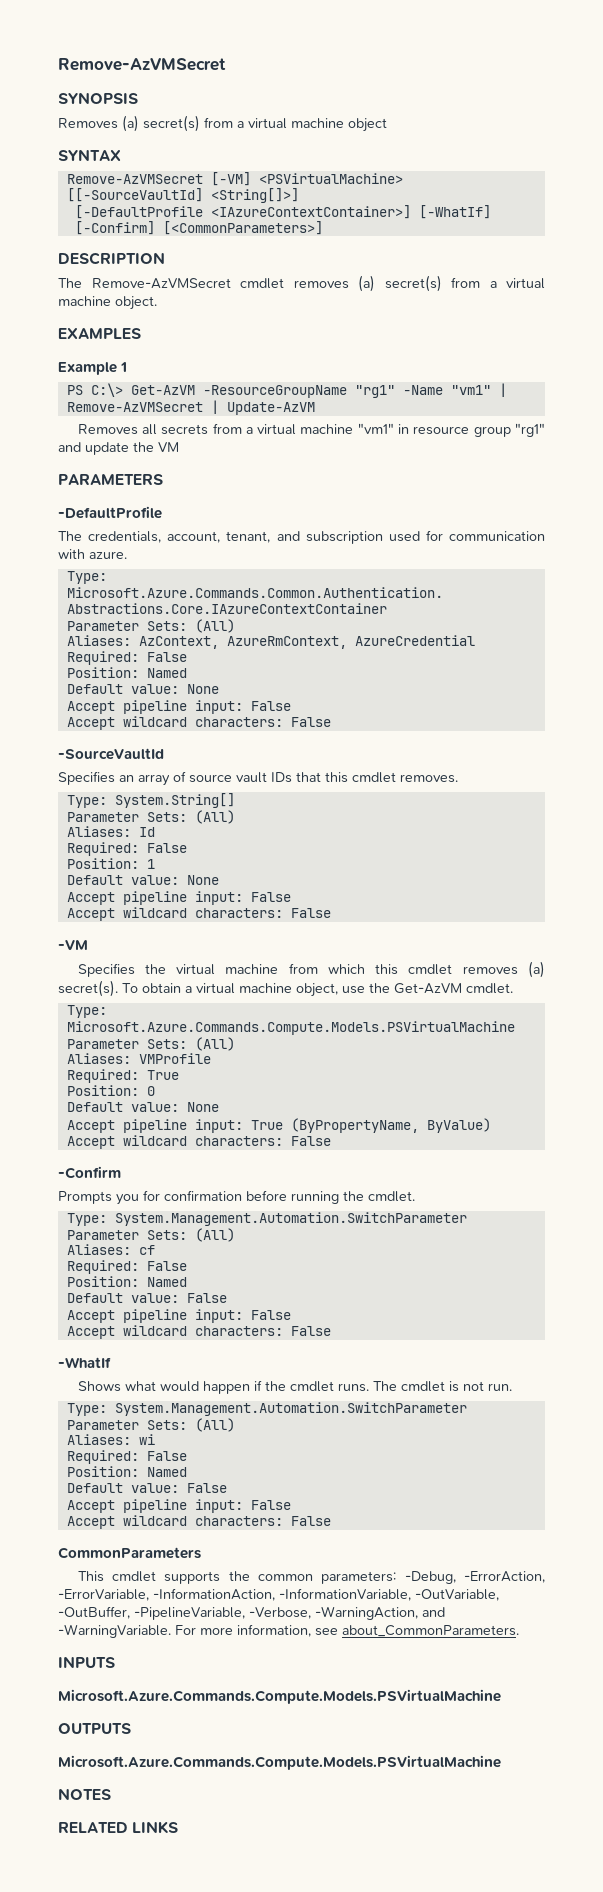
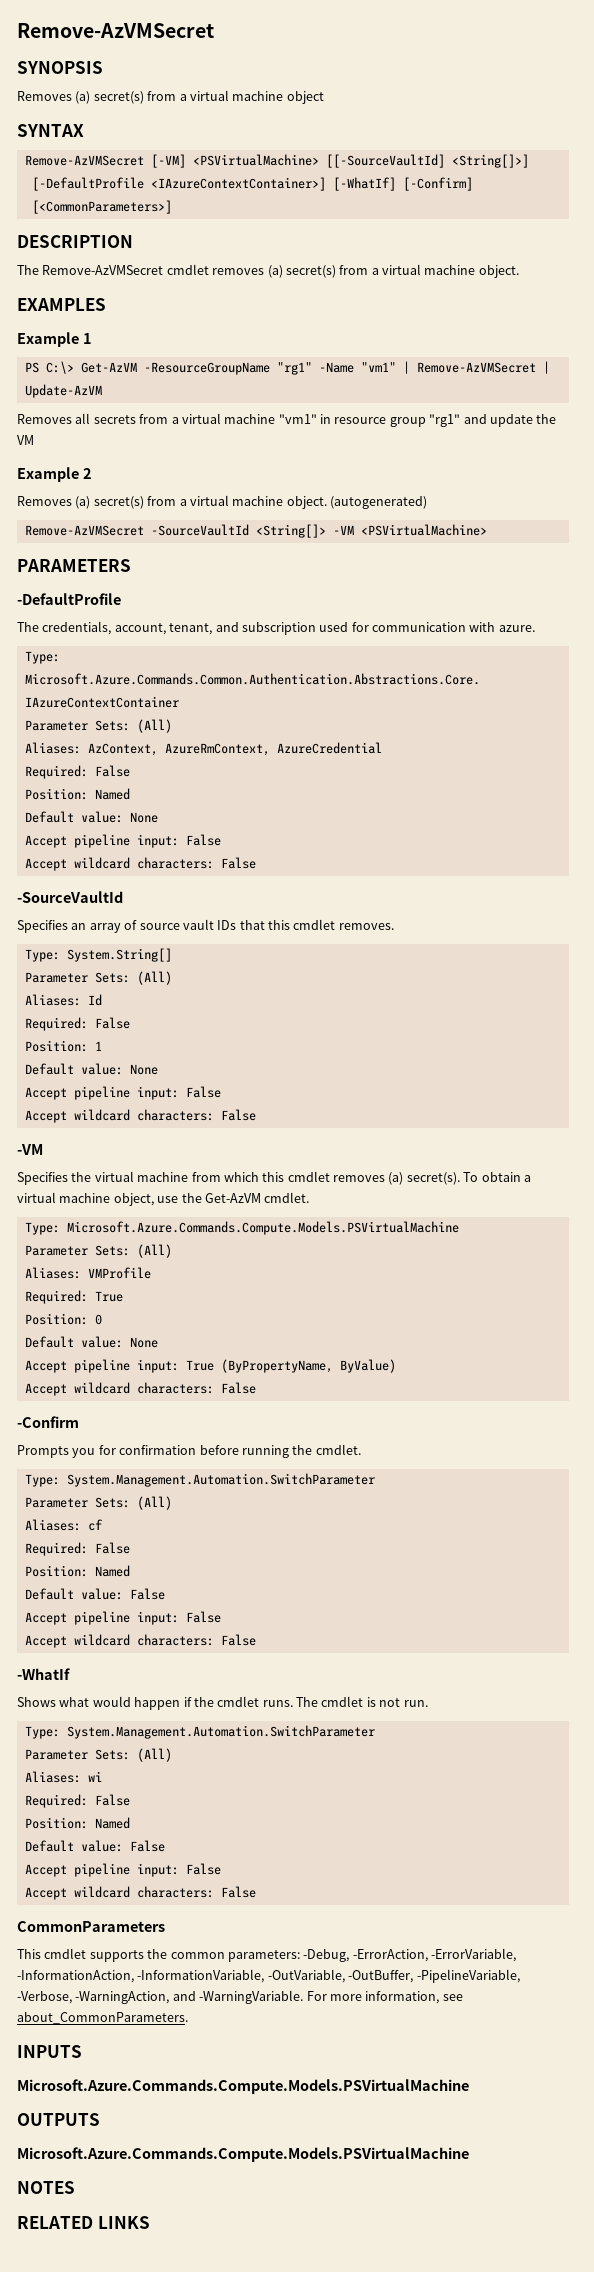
+ Example 2
+ Removes (a) secret(s) from a virtual machine object. (autogenerated)
+ Remove-AzVMSecret -SourceVaultId <String[]> -VM <PSVirtualMachine>

